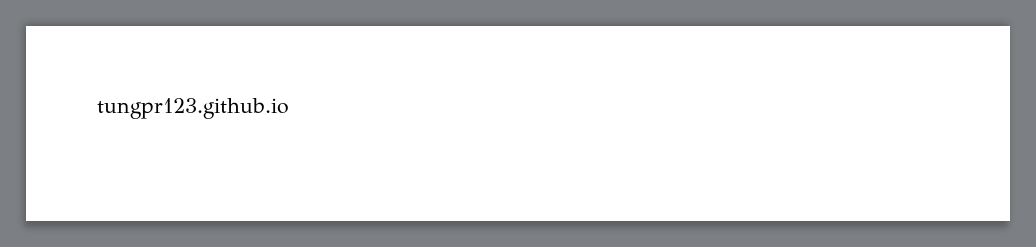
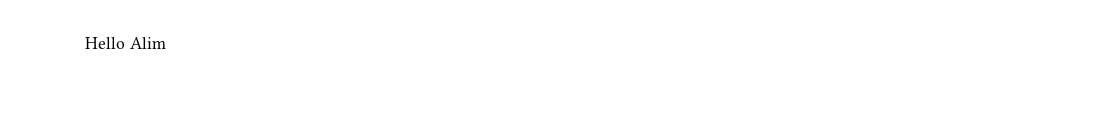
- tungpr123.github.io
+ Hello Alim

